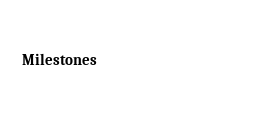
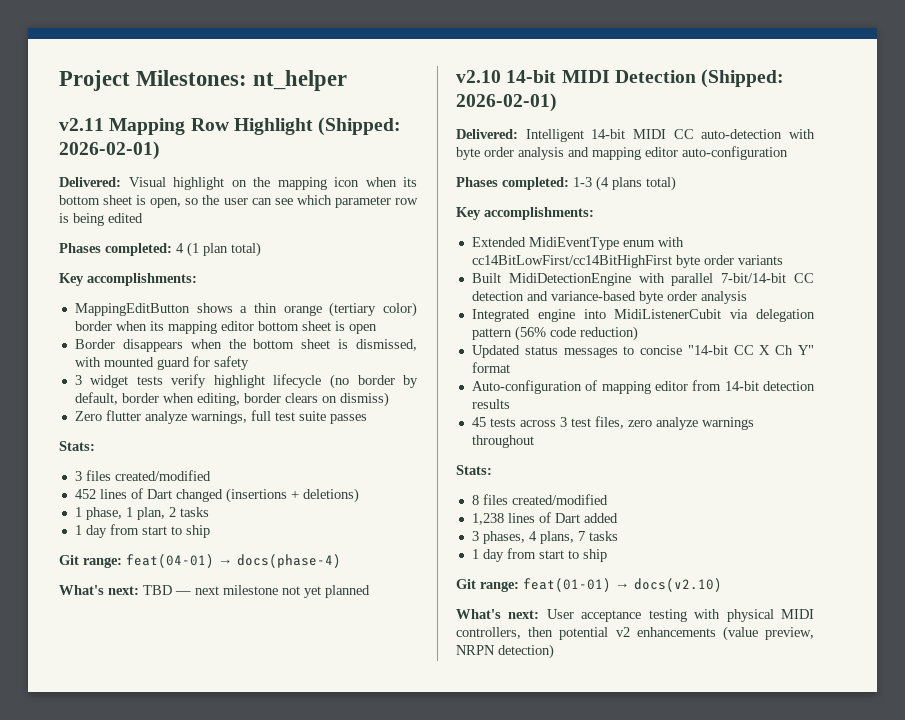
- Milestones
+ Project Milestones: nt_helper
+ v2.11 Mapping Row Highlight (Shipped: 2026-02-01)
+ Delivered: Visual highlight on the mapping icon when its bottom sheet is open, so the user can see which parameter row is being edited
+ Phases completed: 4 (1 plan total)
+ Key accomplishments:
+ MappingEditButton shows a thin orange (tertiary color) border when its mapping editor bottom sheet is open
+ Border disappears when the bottom sheet is dismissed, with mounted guard for safety
+ 3 widget tests verify highlight lifecycle (no border by default, border when editing, border clears on dismiss)
+ Zero flutter analyze warnings, full test suite passes
+ Stats:
+ 3 files created/modified
+ 452 lines of Dart changed (insertions + deletions)
+ 1 phase, 1 plan, 2 tasks
+ 1 day from start to ship
+ Git range: feat(04-01) → docs(phase-4)
+ What's next: TBD — next milestone not yet planned
+ v2.10 14-bit MIDI Detection (Shipped: 2026-02-01)
+ Delivered: Intelligent 14-bit MIDI CC auto-detection with byte order analysis and mapping editor auto-configuration
+ Phases completed: 1-3 (4 plans total)
+ Key accomplishments:
+ Extended MidiEventType enum with cc14BitLowFirst/cc14BitHighFirst byte order variants
+ Built MidiDetectionEngine with parallel 7-bit/14-bit CC detection and variance-based byte order analysis
+ Integrated engine into MidiListenerCubit via delegation pattern (56% code reduction)
+ Updated status messages to concise "14-bit CC X Ch Y" format
+ Auto-configuration of mapping editor from 14-bit detection results
+ 45 tests across 3 test files, zero analyze warnings throughout
+ Stats:
+ 8 files created/modified
+ 1,238 lines of Dart added
+ 3 phases, 4 plans, 7 tasks
+ 1 day from start to ship
+ Git range: feat(01-01) → docs(v2.10)
+ What's next: User acceptance testing with physical MIDI controllers, then potential v2 enhancements (value preview, NRPN detection)

